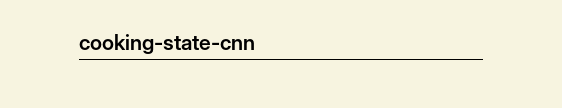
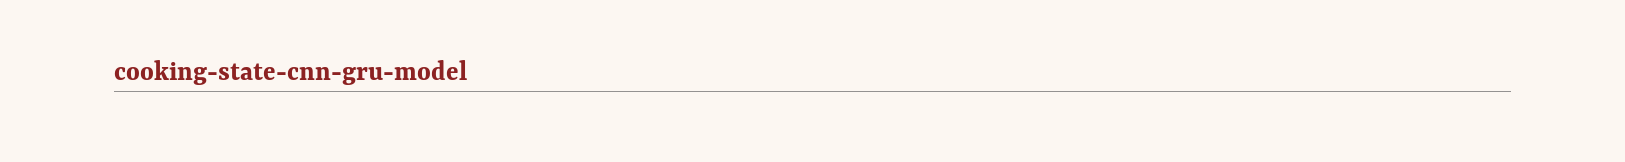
- cooking-state-cnn
+ cooking-state-cnn-gru-model

